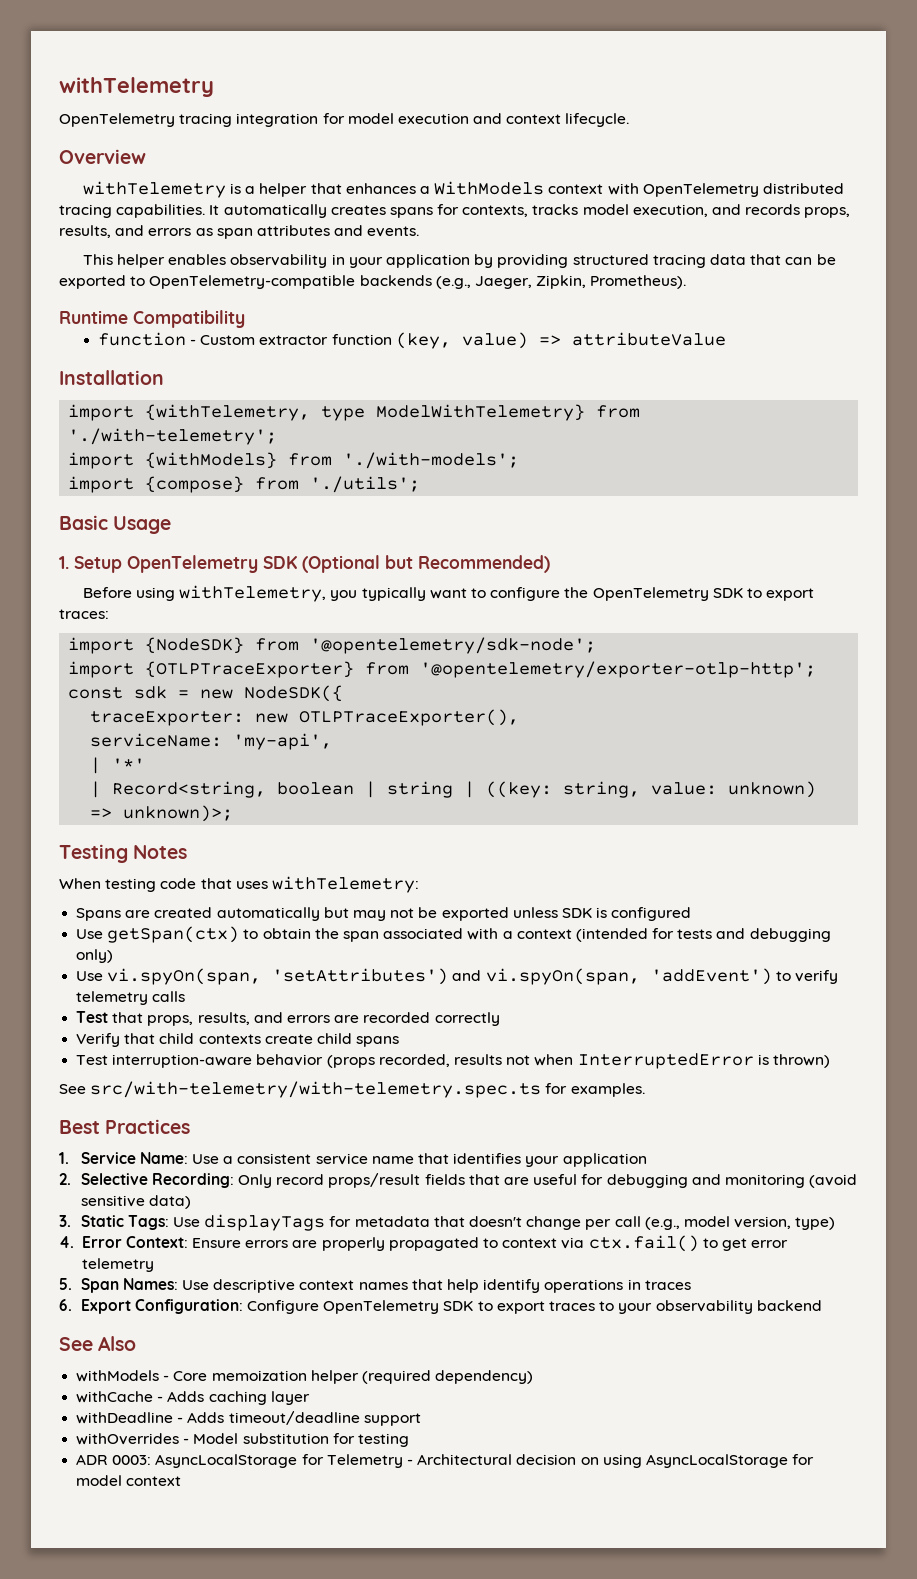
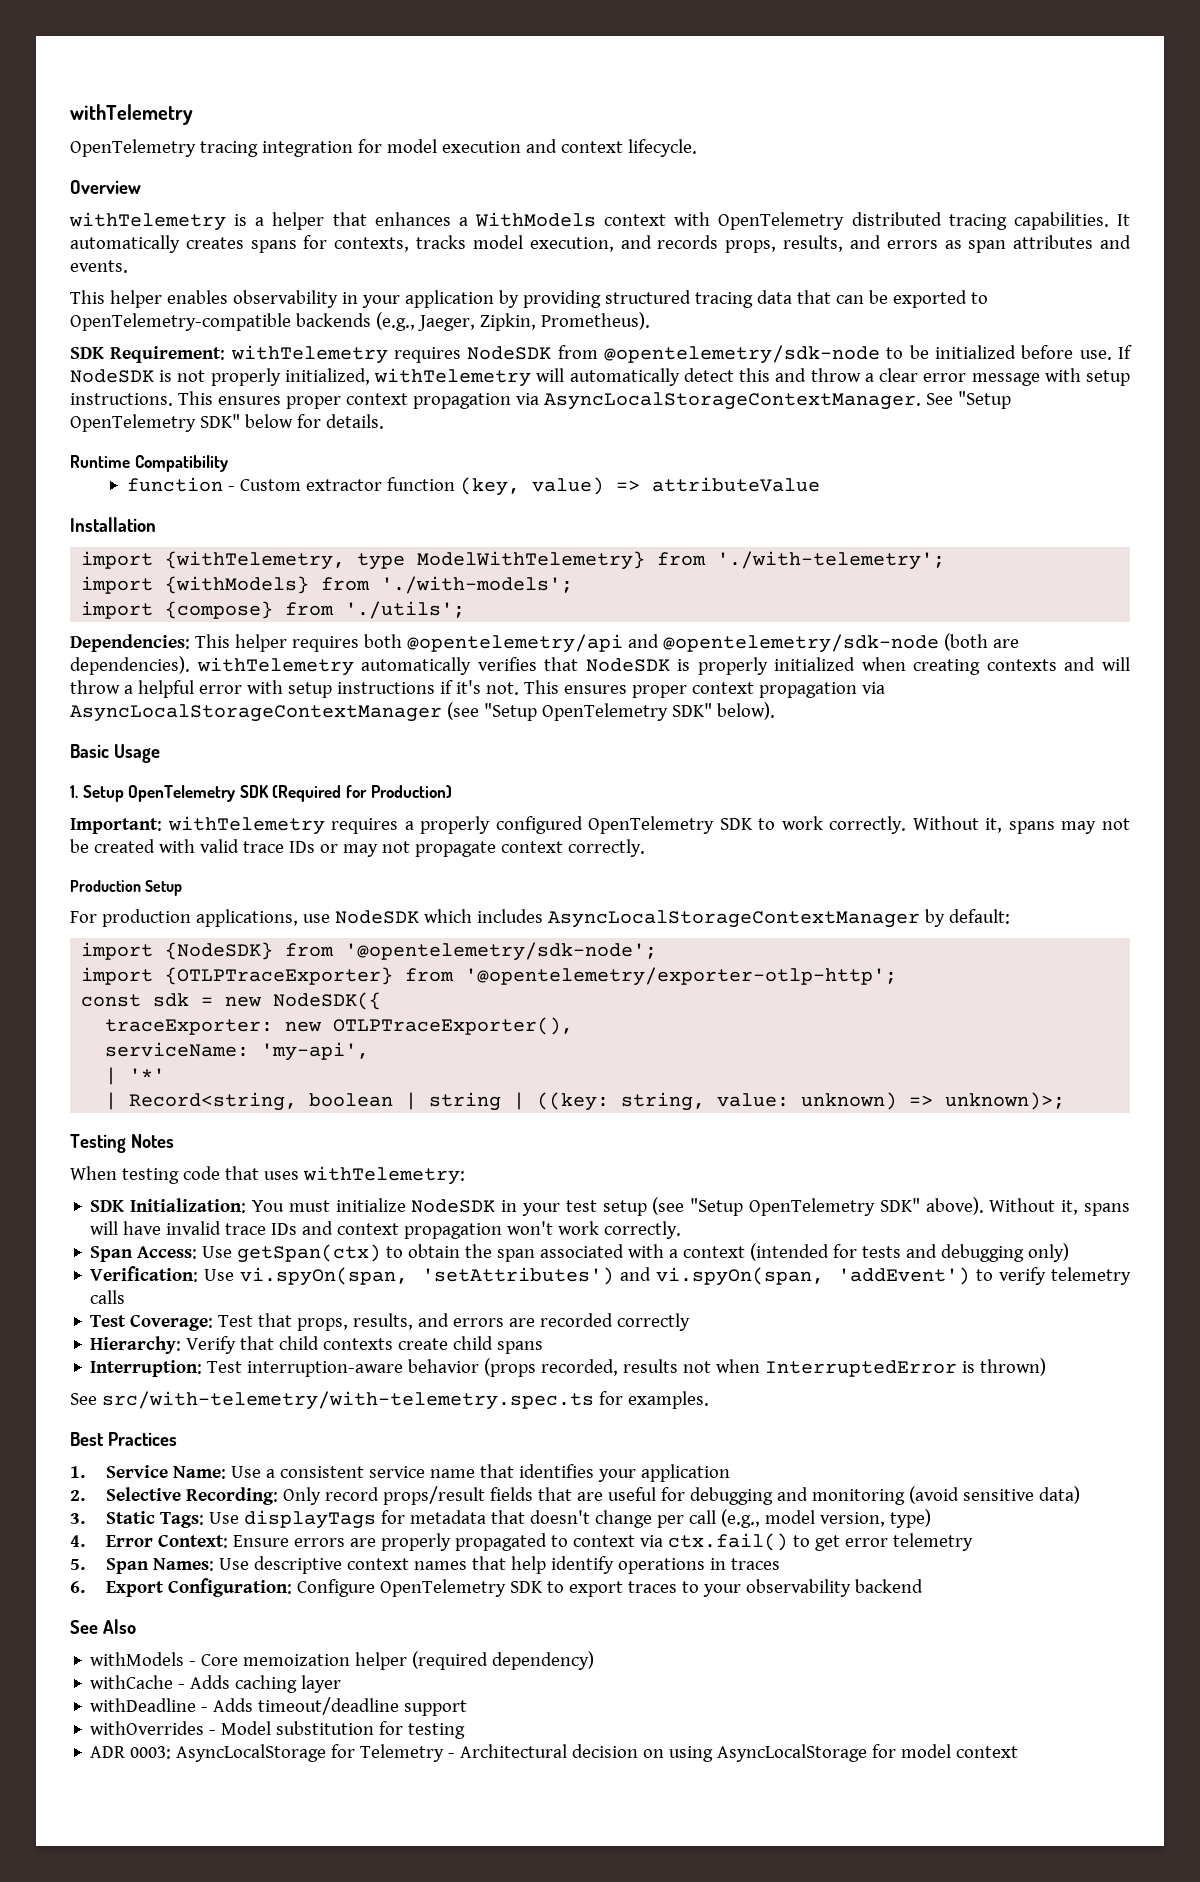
+ SDK Requirement: withTelemetry requires NodeSDK from @opentelemetry/sdk-node to be initialized before use. If NodeSDK is not properly initialized, withTelemetry will automatically detect this and throw a clear error message with setup instructions. This ensures proper context propagation via AsyncLocalStorageContextManager. See "Setup OpenTelemetry SDK" below for details.
+ Dependencies: This helper requires both @opentelemetry/api and @opentelemetry/sdk-node (both are dependencies). withTelemetry automatically verifies that NodeSDK is properly initialized when creating contexts and will throw a helpful error with setup instructions if it's not. This ensures proper context propagation via AsyncLocalStorageContextManager (see "Setup OpenTelemetry SDK" below).
- 1. Setup OpenTelemetry SDK (Optional but Recommended)
- Before using withTelemetry, you typically want to configure the OpenTelemetry SDK to export traces:
+ 1. Setup OpenTelemetry SDK (Required for Production)
+ Important: withTelemetry requires a properly configured OpenTelemetry SDK to work correctly. Without it, spans may not be created with valid trace IDs or may not propagate context correctly.
+ Production Setup
+ For production applications, use NodeSDK which includes AsyncLocalStorageContextManager by default:
- Spans are created automatically but may not be exported unless SDK is configured
- Use getSpan(ctx) to obtain the span associated with a context (intended for tests and debugging only)
+ SDK Initialization: You must initialize NodeSDK in your test setup (see "Setup OpenTelemetry SDK" above). Without it, spans will have invalid trace IDs and context propagation won't work correctly.
+ Span Access: Use getSpan(ctx) to obtain the span associated with a context (intended for tests and debugging only)
- Use vi.spyOn(span, 'setAttributes') and vi.spyOn(span, 'addEvent') to verify telemetry calls
+ Verification: Use vi.spyOn(span, 'setAttributes') and vi.spyOn(span, 'addEvent') to verify telemetry calls
- Test that props, results, and errors are recorded correctly
+ Test Coverage: Test that props, results, and errors are recorded correctly
- Verify that child contexts create child spans
+ Hierarchy: Verify that child contexts create child spans
- Test interruption-aware behavior (props recorded, results not when InterruptedError is thrown)
+ Interruption: Test interruption-aware behavior (props recorded, results not when InterruptedError is thrown)

